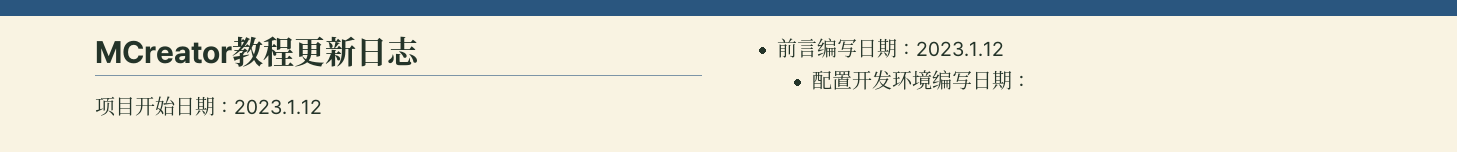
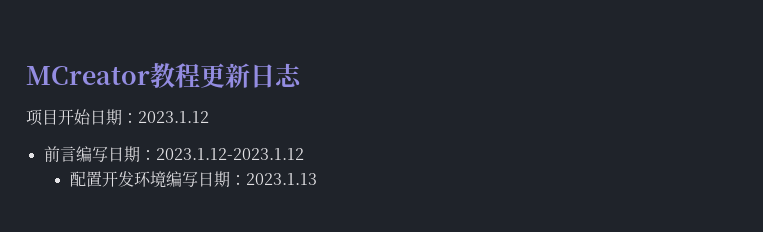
- 前言编写日期：2023.1.12
+ 前言编写日期：2023.1.12-2023.1.12
- 配置开发环境编写日期：
+ 配置开发环境编写日期：2023.1.13

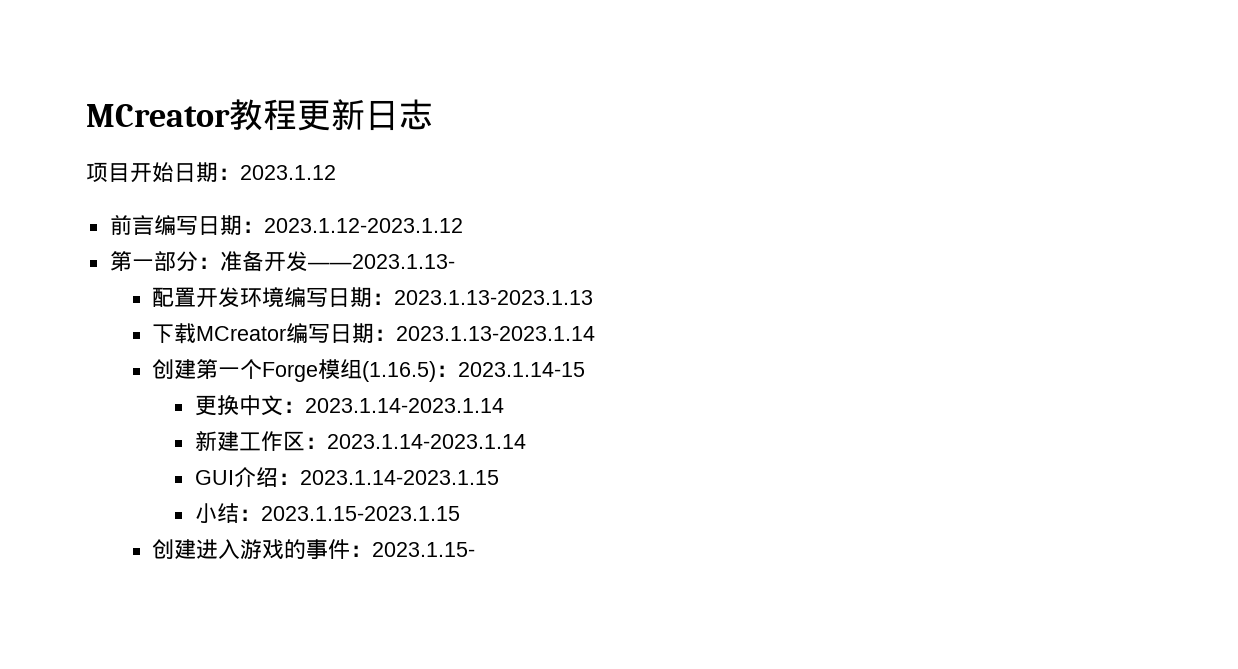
+ 第一部分：准备开发——2023.1.13-
- 配置开发环境编写日期：2023.1.13
+ 配置开发环境编写日期：2023.1.13-2023.1.13
+ 下载MCreator编写日期：2023.1.13-2023.1.14
+ 创建第一个Forge模组(1.16.5)：2023.1.14-15
+ 更换中文：2023.1.14-2023.1.14
+ 新建工作区：2023.1.14-2023.1.14
+ GUI介绍：2023.1.14-2023.1.15
+ 小结：2023.1.15-2023.1.15
+ 创建进入游戏的事件：2023.1.15-

